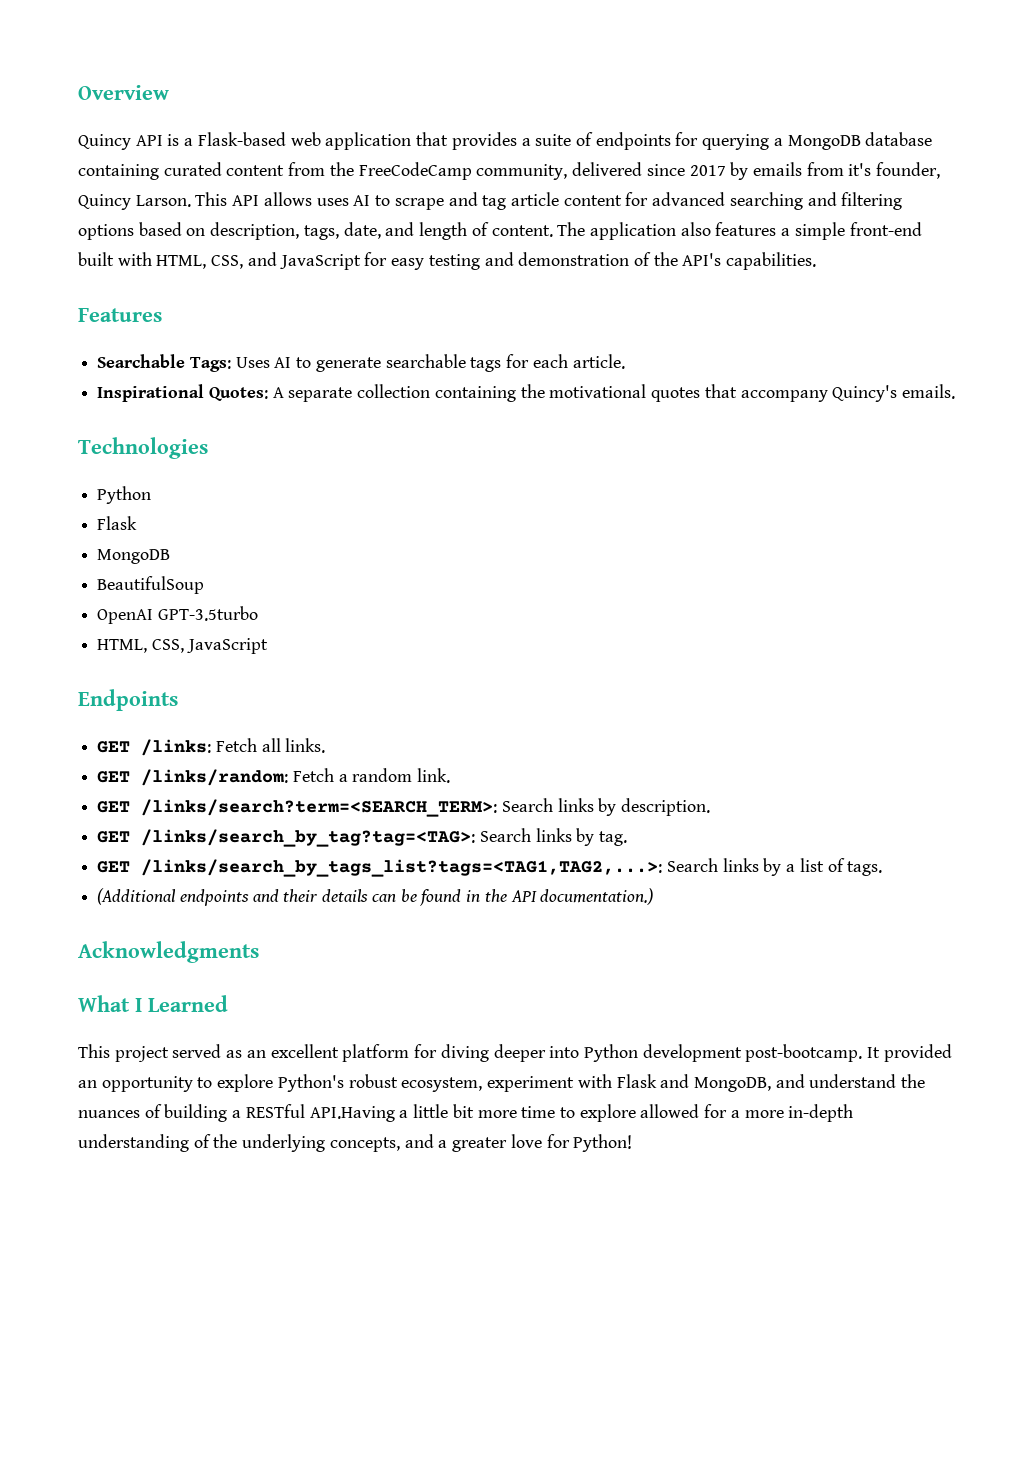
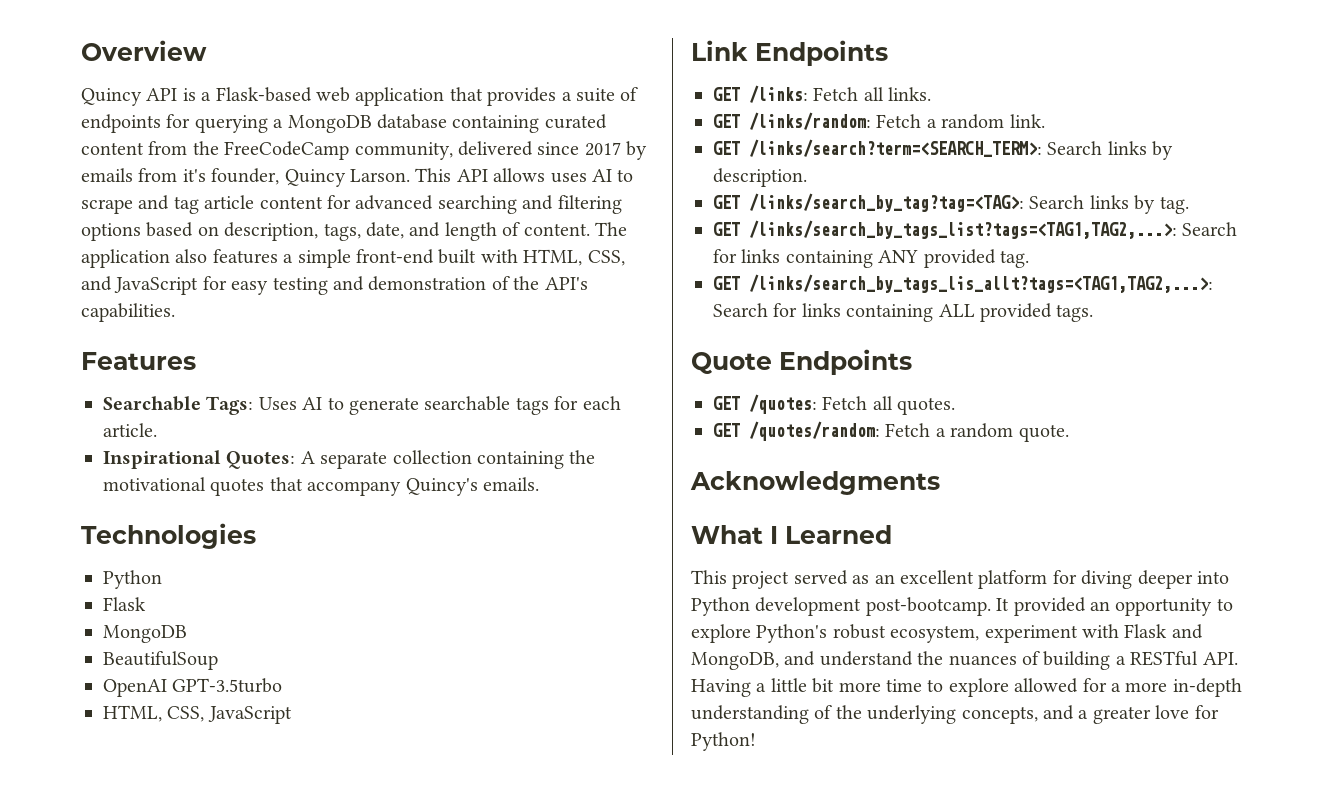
- Endpoints
+ Link Endpoints
- GET /links/search_by_tags_list?tags=<TAG1,TAG2,...>: Search links by a list of tags.
- (Additional endpoints and their details can be found in the API documentation.)
+ GET /links/search_by_tags_list?tags=<TAG1,TAG2,...>: Search for links containing ANY provided tag.
+ GET /links/search_by_tags_lis_allt?tags=<TAG1,TAG2,...>: Search for links containing ALL provided tags.
+ Quote Endpoints
+ GET /quotes: Fetch all quotes.
+ GET /quotes/random: Fetch a random quote.
- It provided an opportunity to explore Python's robust ecosystem, experiment with Flask and MongoDB, and understand the nuances of building a RESTful API.Having a little bit more time to explore allowed for a more in-depth understanding of the underlying concepts, and a greater love for Python!
+ It provided an opportunity to explore Python's robust ecosystem, experiment with Flask and MongoDB, and understand the nuances of building a RESTful API. Having a little bit more time to explore allowed for a more in-depth understanding of the underlying concepts, and a greater love for Python!

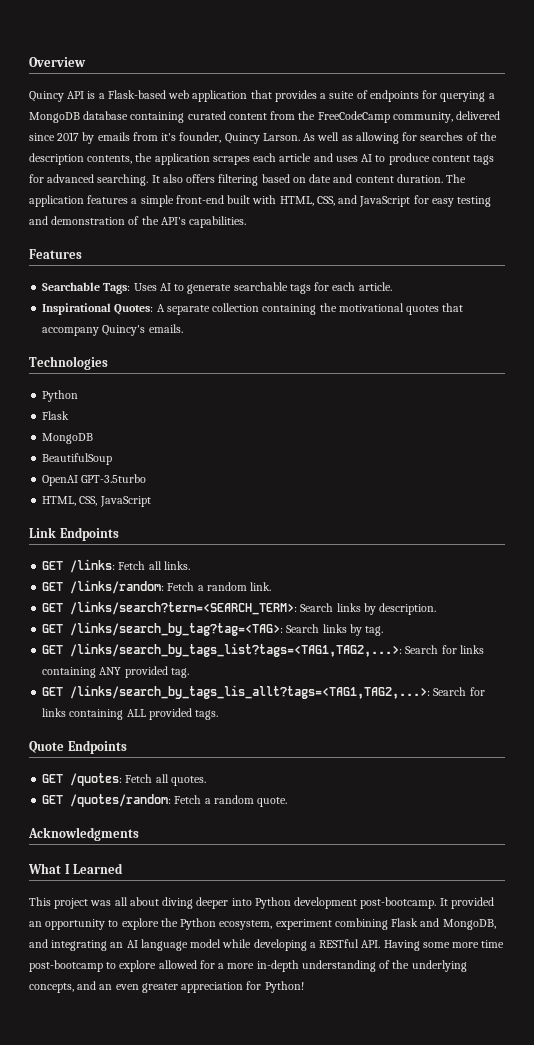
- This API allows uses AI to scrape and tag article content for advanced searching and filtering options based on description, tags, date, and length of content.
+ As well as allowing for searches of the description contents, the application scrapes each article and uses AI to produce content tags for advanced searching. It also offers filtering based on date and content duration.
- The application also features a simple front-end built with HTML, CSS, and JavaScript for easy testing and demonstration of the API's capabilities.
+ The application features a simple front-end built with HTML, CSS, and JavaScript for easy testing and demonstration of the API's capabilities.
- This project served as an excellent platform for diving deeper into Python development post-bootcamp.
+ This project was all about diving deeper into Python development post-bootcamp.
- It provided an opportunity to explore Python's robust ecosystem, experiment with Flask and MongoDB, and understand the nuances of building a RESTful API. Having a little bit more time to explore allowed for a more in-depth understanding of the underlying concepts, and a greater love for Python!
+ It provided an opportunity to explore the Python ecosystem, experiment combining Flask and MongoDB, and integrating an AI language model while developing a RESTful API. Having some more time post-bootcamp to explore allowed for a more in-depth understanding of the underlying concepts, and an even greater appreciation for Python!

